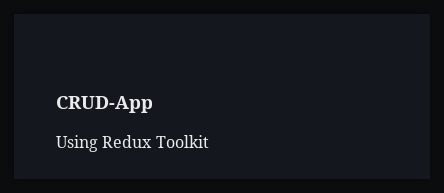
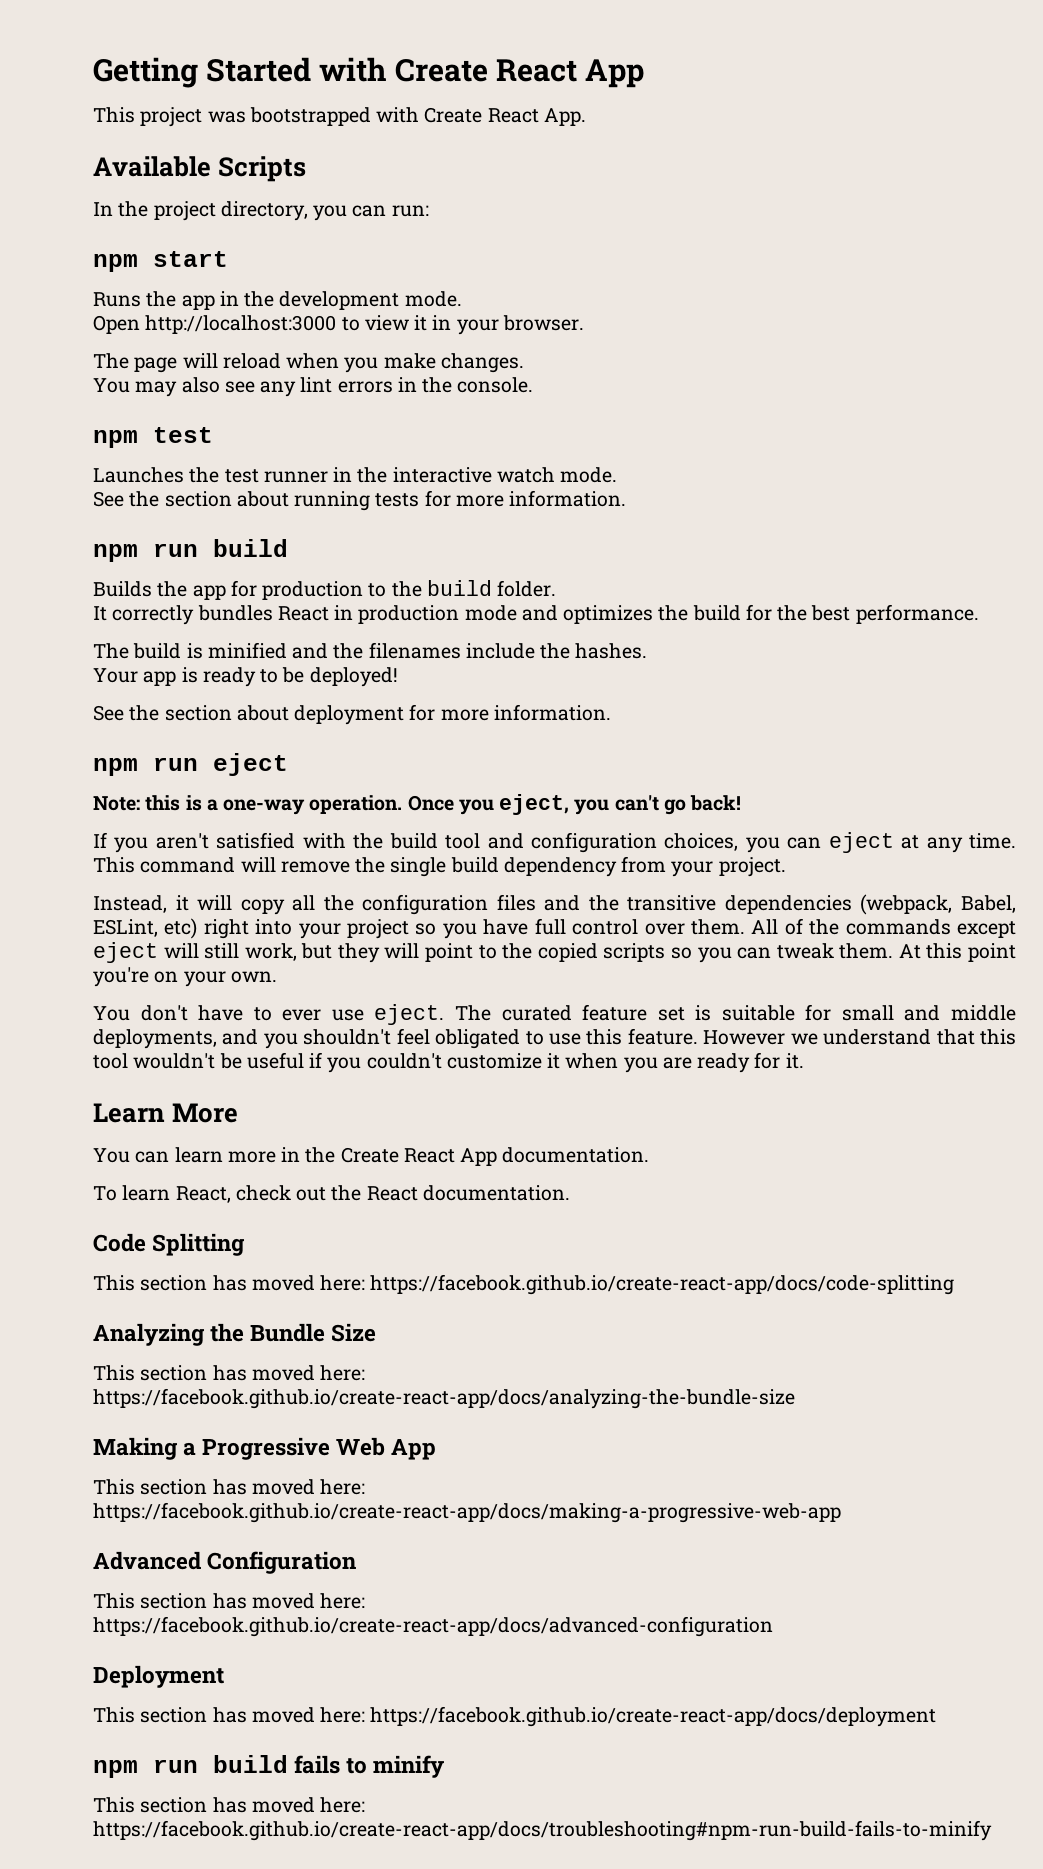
- CRUD-App
- Using Redux Toolkit
+ Getting Started with Create React App
+ This project was bootstrapped with Create React App.
+ Available Scripts
+ In the project directory, you can run:
+ npm start
+ Runs the app in the development mode.
+ Open http://localhost:3000 to view it in your browser.
+ The page will reload when you make changes.
+ You may also see any lint errors in the console.
+ npm test
+ Launches the test runner in the interactive watch mode.
+ See the section about running tests for more information.
+ npm run build
+ Builds the app for production to the build folder.
+ It correctly bundles React in production mode and optimizes the build for the best performance.
+ The build is minified and the filenames include the hashes.
+ Your app is ready to be deployed!
+ See the section about deployment for more information.
+ npm run eject
+ Note: this is a one-way operation. Once you eject, you can't go back!
+ If you aren't satisfied with the build tool and configuration choices, you can eject at any time. This command will remove the single build dependency from your project.
+ Instead, it will copy all the configuration files and the transitive dependencies (webpack, Babel, ESLint, etc) right into your project so you have full control over them. All of the commands except eject will still work, but they will point to the copied scripts so you can tweak them. At this point you're on your own.
+ You don't have to ever use eject. The curated feature set is suitable for small and middle deployments, and you shouldn't feel obligated to use this feature. However we understand that this tool wouldn't be useful if you couldn't customize it when you are ready for it.
+ Learn More
+ You can learn more in the Create React App documentation.
+ To learn React, check out the React documentation.
+ Code Splitting
+ This section has moved here: https://facebook.github.io/create-react-app/docs/code-splitting
+ Analyzing the Bundle Size
+ This section has moved here: https://facebook.github.io/create-react-app/docs/analyzing-the-bundle-size
+ Making a Progressive Web App
+ This section has moved here: https://facebook.github.io/create-react-app/docs/making-a-progressive-web-app
+ Advanced Configuration
+ This section has moved here: https://facebook.github.io/create-react-app/docs/advanced-configuration
+ Deployment
+ This section has moved here: https://facebook.github.io/create-react-app/docs/deployment
+ npm run build fails to minify
+ This section has moved here: https://facebook.github.io/create-react-app/docs/troubleshooting#npm-run-build-fails-to-minify

